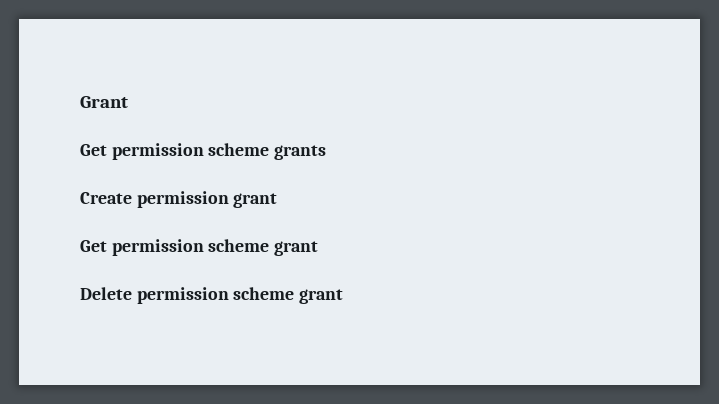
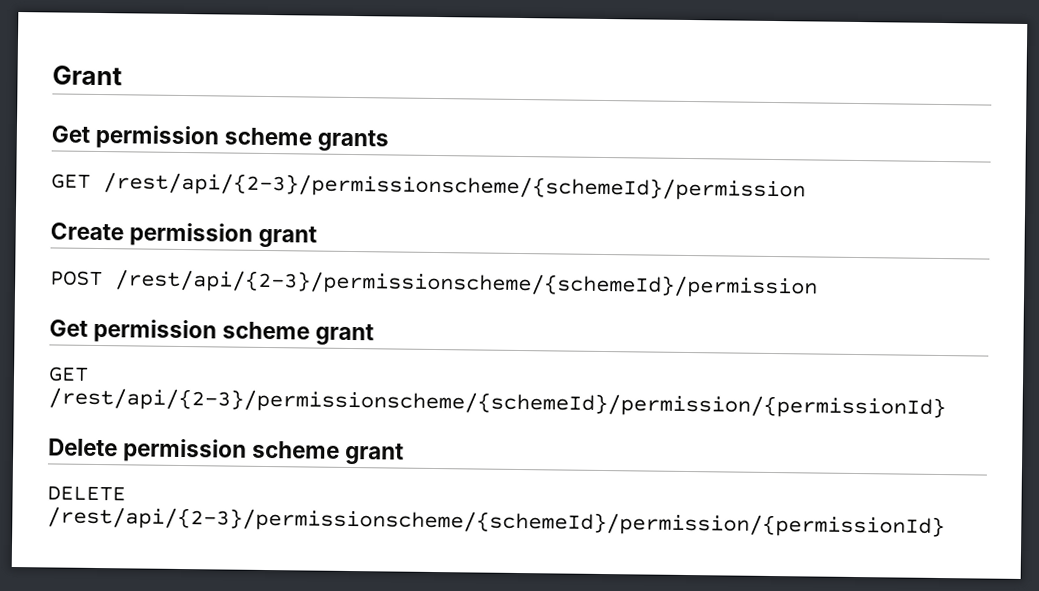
+ GET /rest/api/{2-3}/permissionscheme/{schemeId}/permission
+ POST /rest/api/{2-3}/permissionscheme/{schemeId}/permission
+ GET /rest/api/{2-3}/permissionscheme/{schemeId}/permission/{permissionId}
+ DELETE /rest/api/{2-3}/permissionscheme/{schemeId}/permission/{permissionId}

